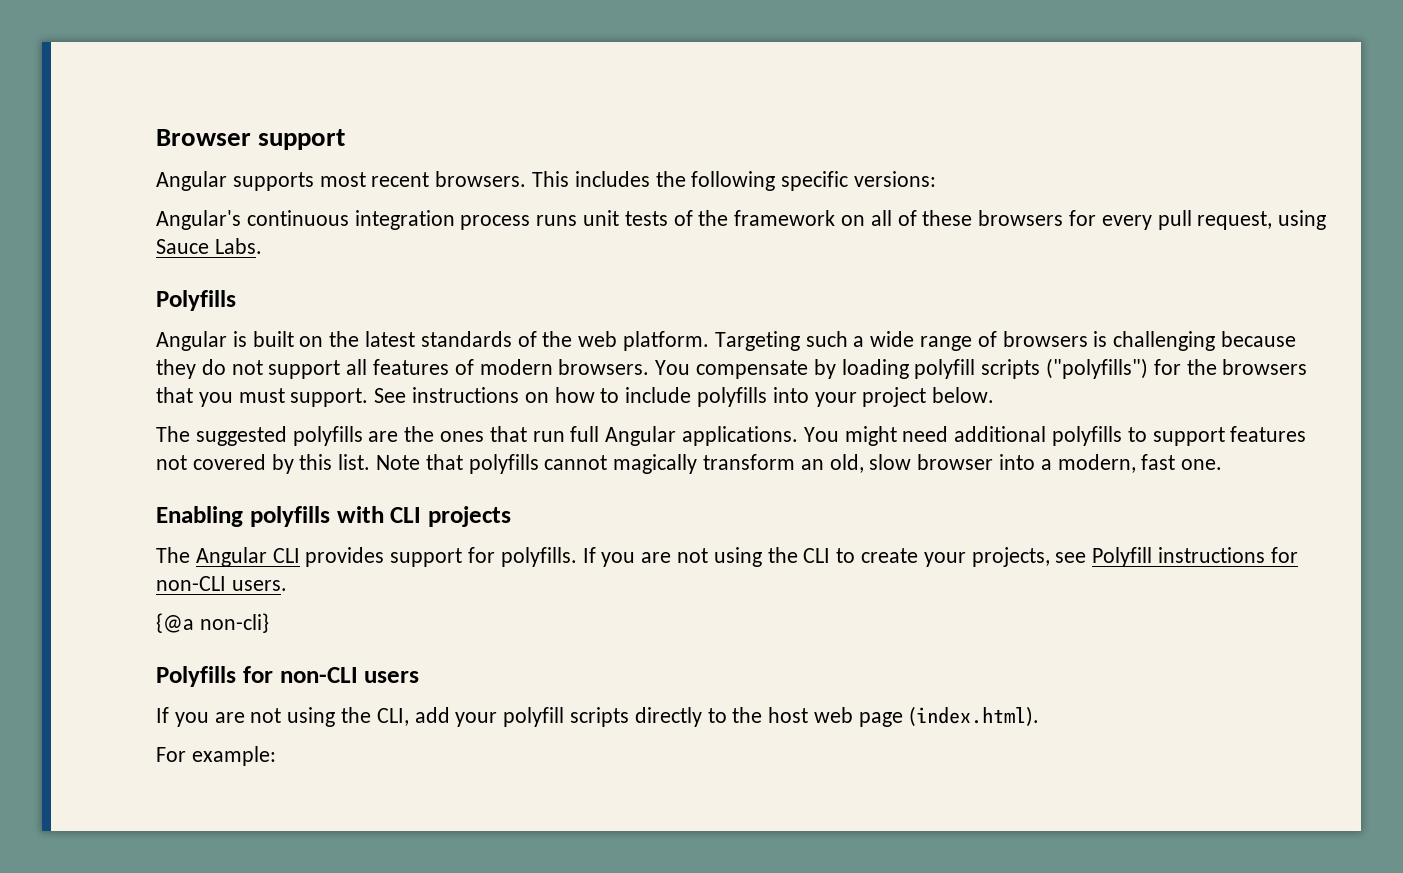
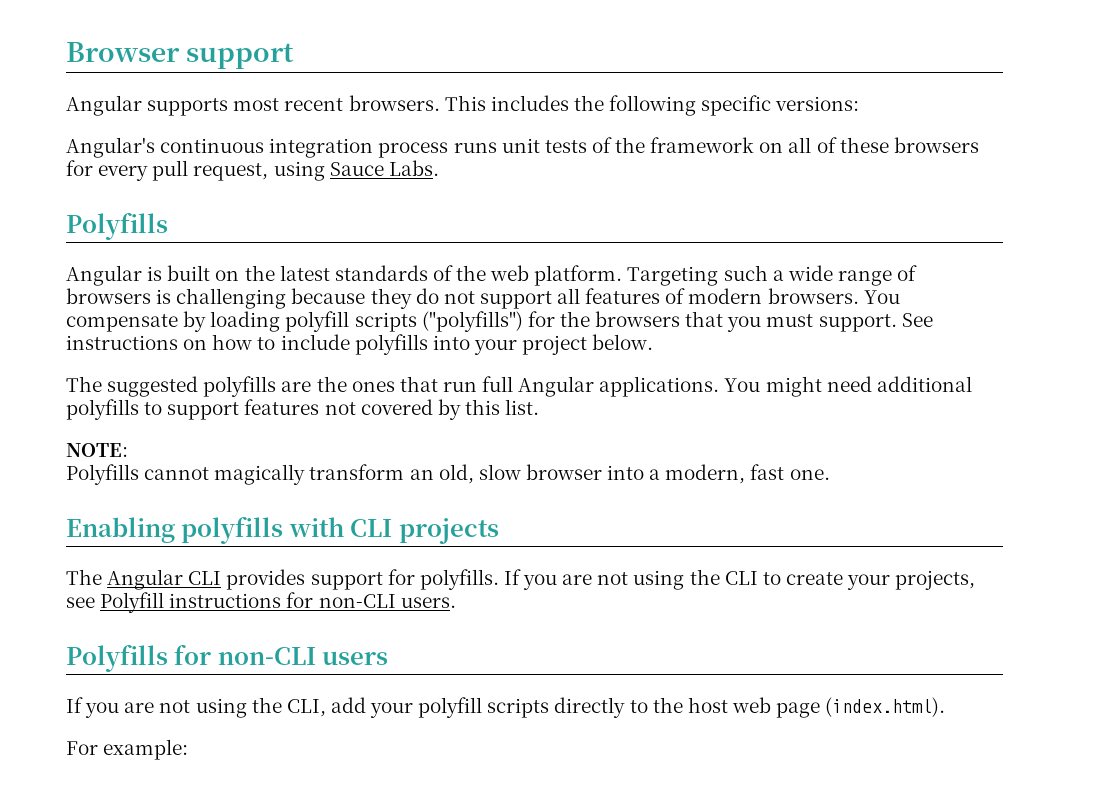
- You might need additional polyfills to support features not covered by this list. Note that polyfills cannot magically transform an old, slow browser into a modern, fast one.
+ You might need additional polyfills to support features not covered by this list.
+ NOTE:
+ Polyfills cannot magically transform an old, slow browser into a modern, fast one.
- {@a non-cli}

